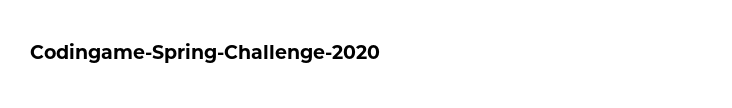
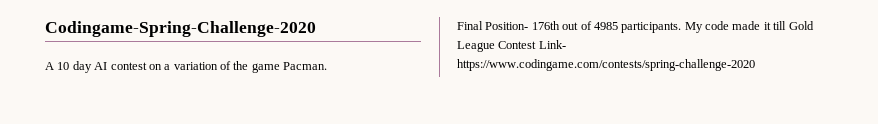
+ A 10 day AI contest on a variation of the game Pacman.
+ Final Position- 176th out of 4985 participants. My code made it till Gold League Contest Link- https://www.codingame.com/contests/spring-challenge-2020

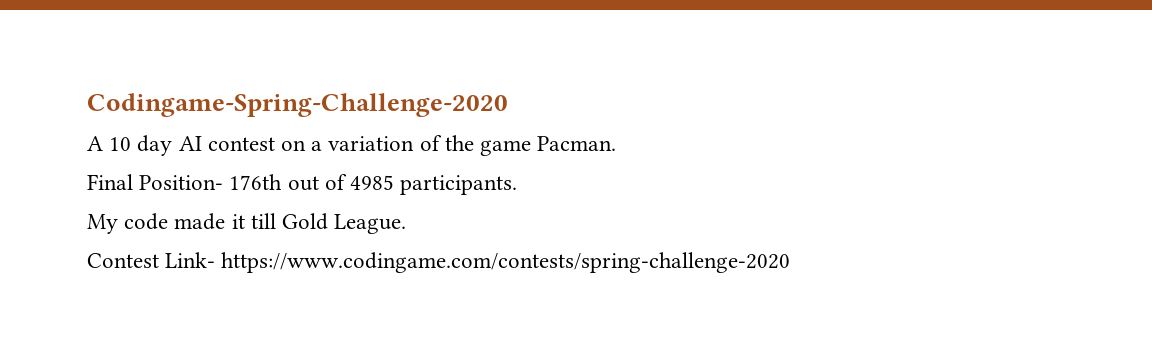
- Final Position- 176th out of 4985 participants. My code made it till Gold League Contest Link- https://www.codingame.com/contests/spring-challenge-2020
+ Final Position- 176th out of 4985 participants.
+ My code made it till Gold League.
+ Contest Link- https://www.codingame.com/contests/spring-challenge-2020

